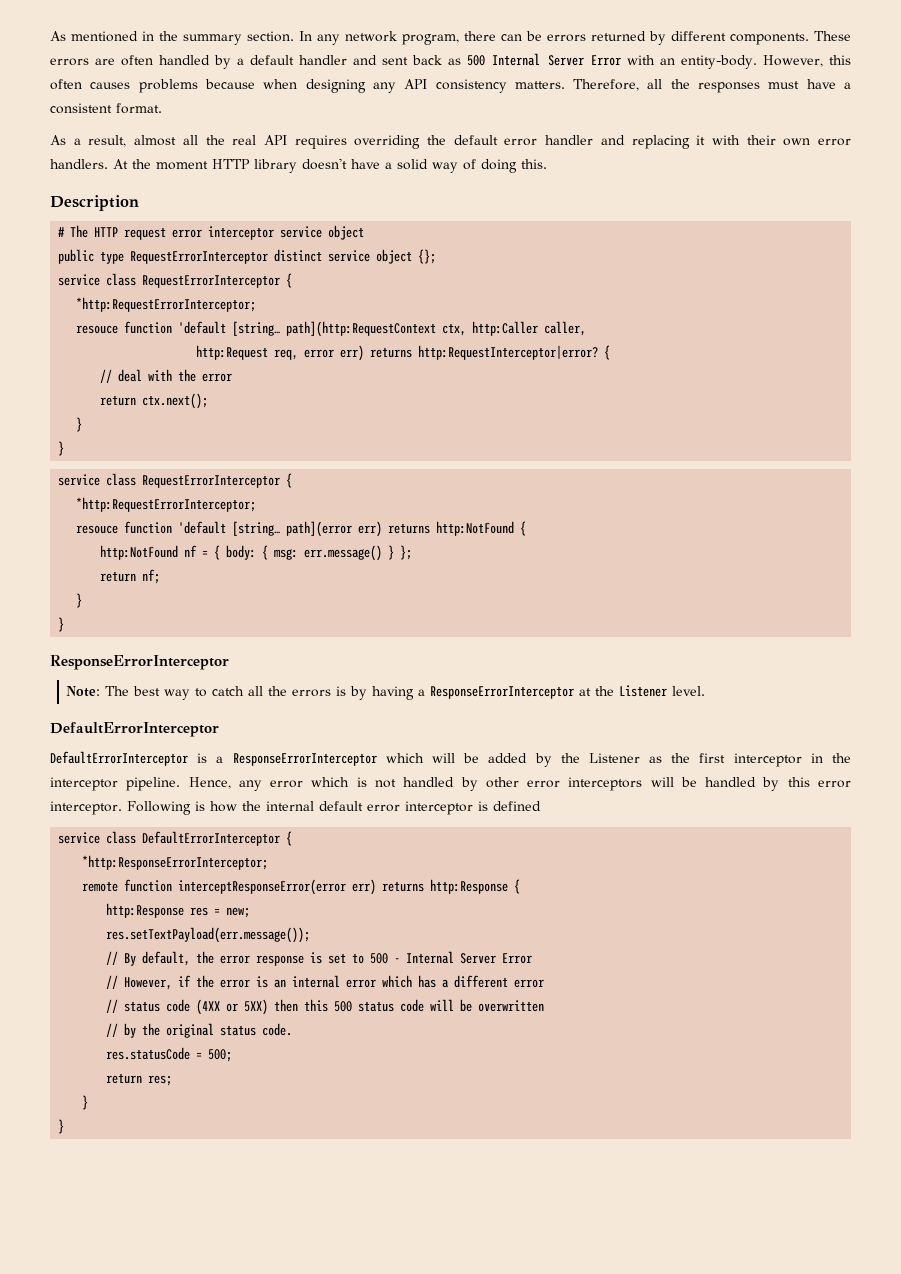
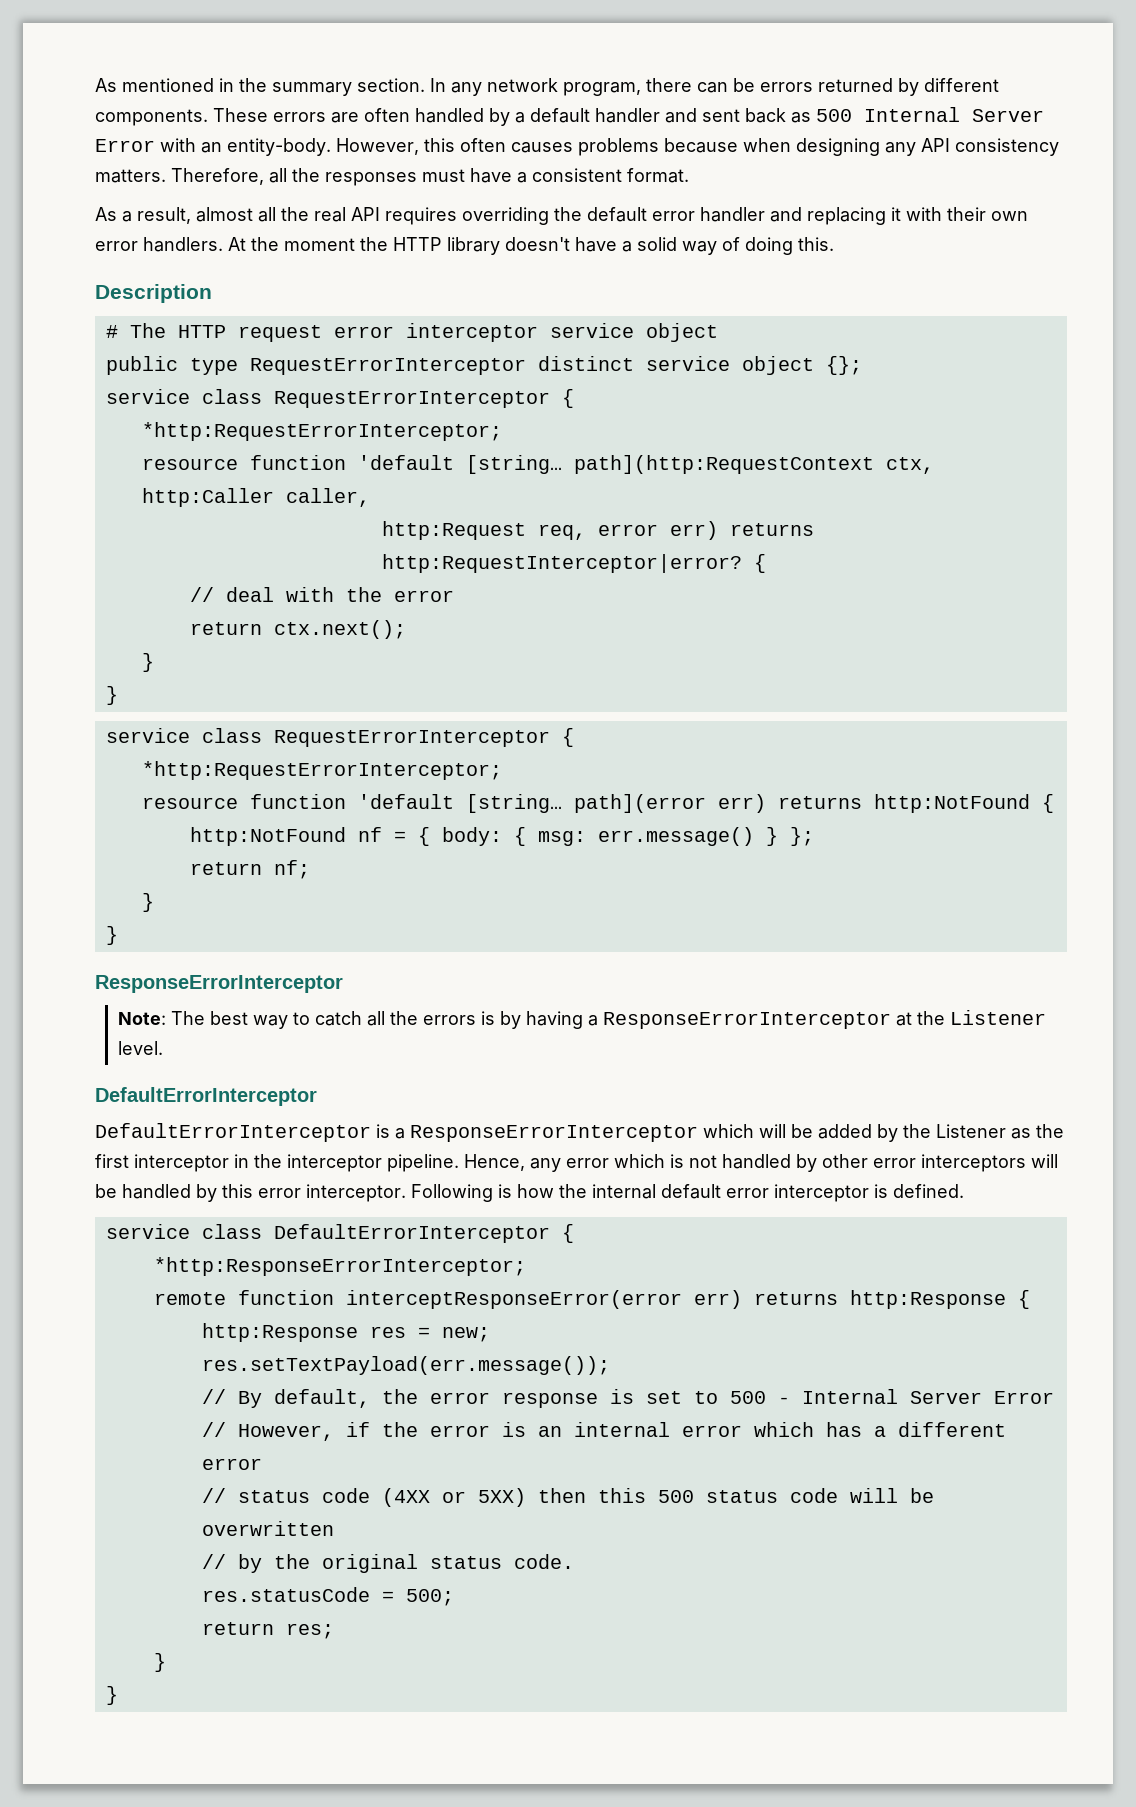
- At the moment HTTP library doesn't have a solid way of doing this.
+ At the moment the HTTP library doesn't have a solid way of doing this.
- resouce function 'default [string… path](http:RequestContext ctx, http:Caller caller,
+ resource function 'default [string… path](http:RequestContext ctx, http:Caller caller,
- resouce function 'default [string… path](error err) returns http:NotFound {
+ resource function 'default [string… path](error err) returns http:NotFound {
- Following is how the internal default error interceptor is defined
+ Following is how the internal default error interceptor is defined.

